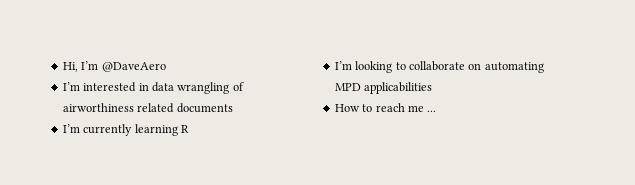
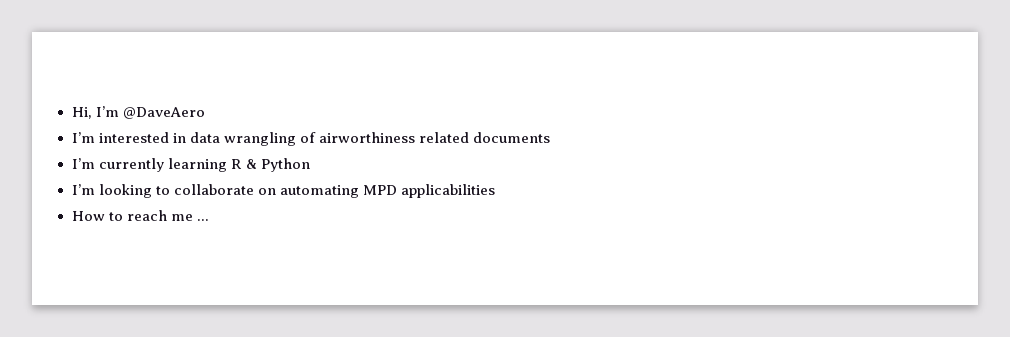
- I’m currently learning R
+ I’m currently learning R & Python

